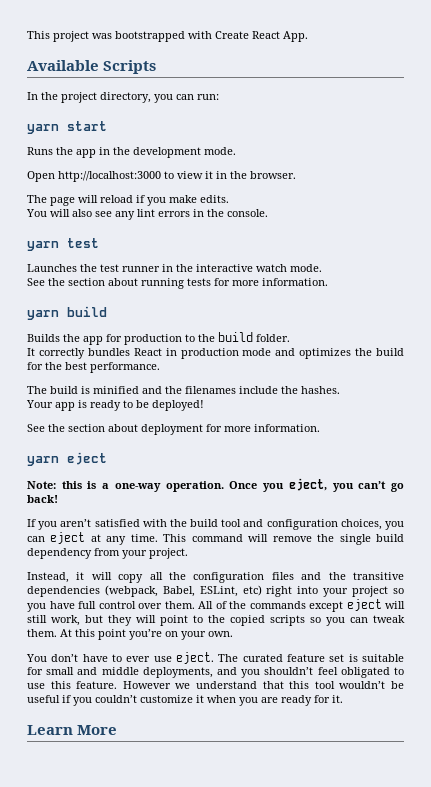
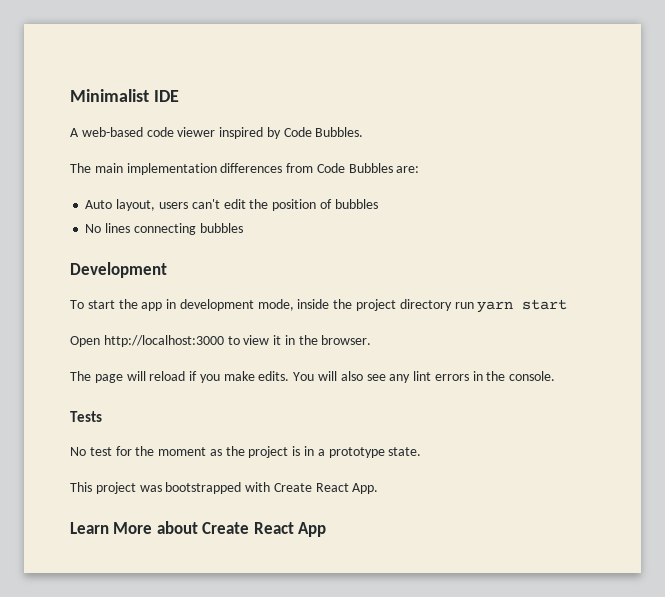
- This project was bootstrapped with Create React App.
- Available Scripts
- In the project directory, you can run:
- yarn start
- Runs the app in the development mode.
+ Minimalist IDE
+ A web-based code viewer inspired by Code Bubbles.
+ The main implementation differences from Code Bubbles are:
+ Auto layout, users can't edit the position of bubbles
+ No lines connecting bubbles
+ Development
+ To start the app in development mode, inside the project directory run yarn start
- The page will reload if you make edits.
- You will also see any lint errors in the console.
+ The page will reload if you make edits. You will also see any lint errors in the console.
- yarn test
- Launches the test runner in the interactive watch mode.
- See the section about running tests for more information.
- yarn build
- Builds the app for production to the build folder.
- It correctly bundles React in production mode and optimizes the build for the best performance.
- The build is minified and the filenames include the hashes.
- Your app is ready to be deployed!
- See the section about deployment for more information.
- yarn eject
- Note: this is a one-way operation. Once you eject, you can’t go back!
- If you aren’t satisfied with the build tool and configuration choices, you can eject at any time. This command will remove the single build dependency from your project.
- Instead, it will copy all the configuration files and the transitive dependencies (webpack, Babel, ESLint, etc) right into your project so you have full control over them. All of the commands except eject will still work, but they will point to the copied scripts so you can tweak them. At this point you’re on your own.
- You don’t have to ever use eject. The curated feature set is suitable for small and middle deployments, and you shouldn’t feel obligated to use this feature. However we understand that this tool wouldn’t be useful if you couldn’t customize it when you are ready for it.
- Learn More
+ Tests
+ No test for the moment as the project is in a prototype state.
+ This project was bootstrapped with Create React App.
+ Learn More about Create React App

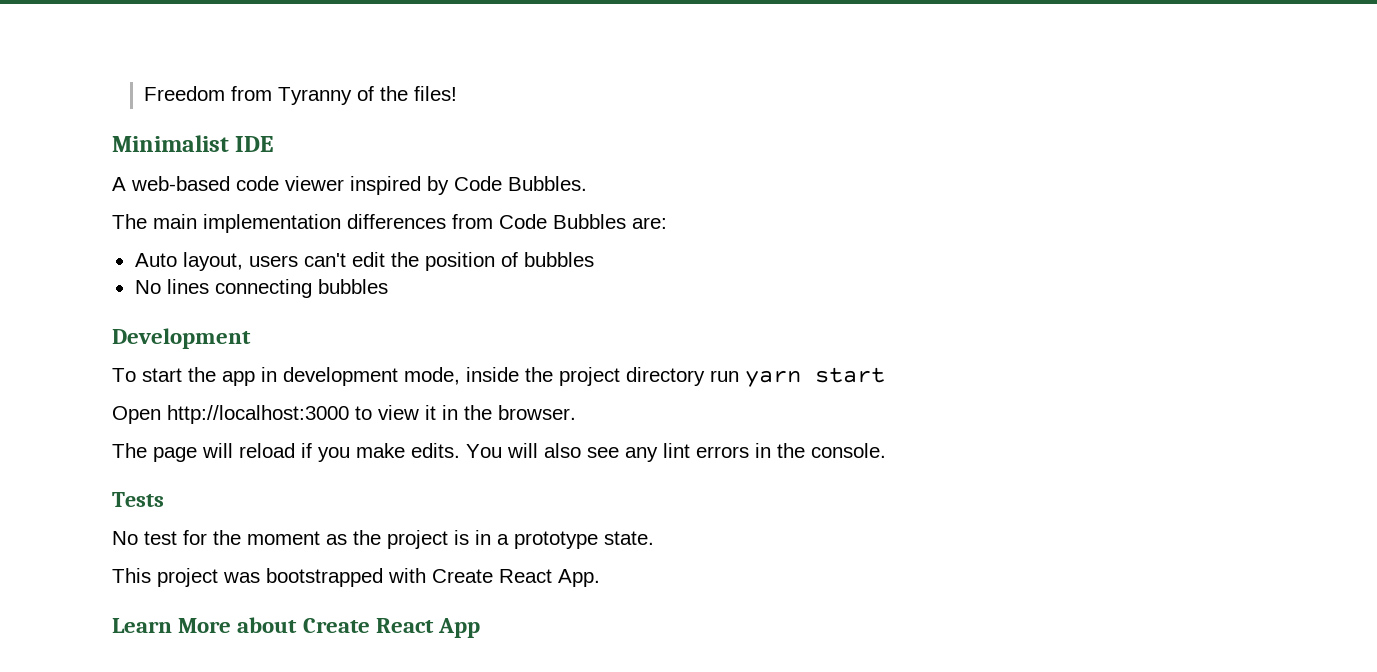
+ Freedom from Tyranny of the files!

